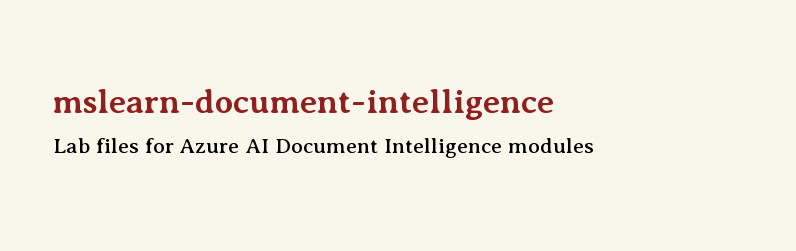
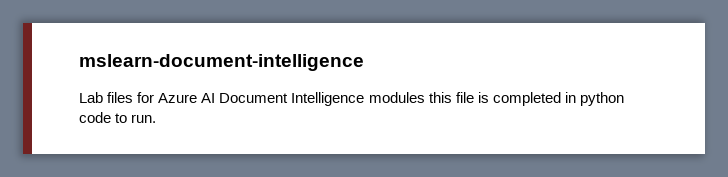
- Lab files for Azure AI Document Intelligence modules
+ Lab files for Azure AI Document Intelligence modules this file is completed in python code to run.

